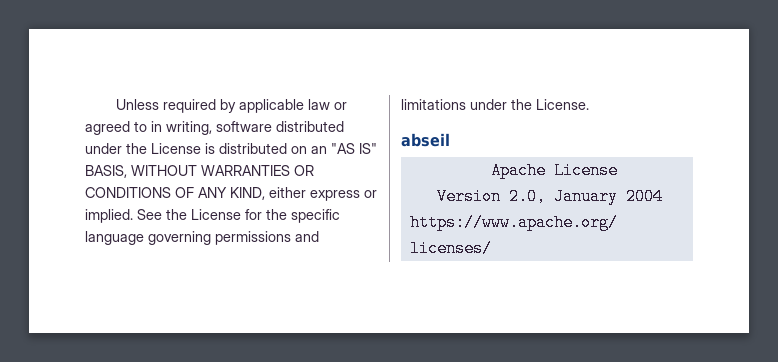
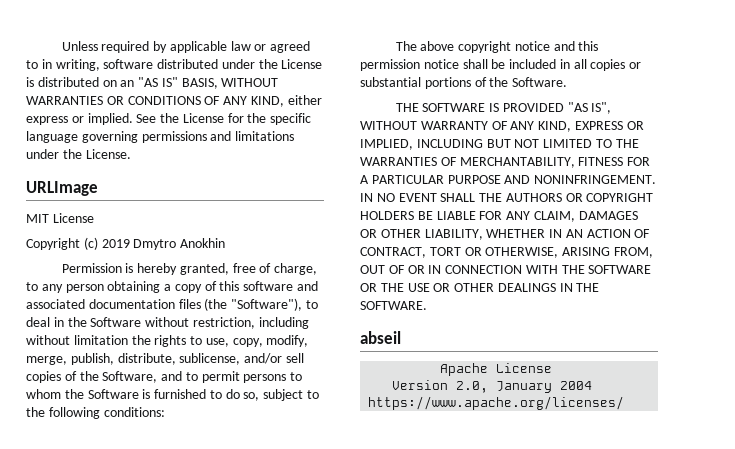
+ URLImage
+ MIT License
+ Copyright (c) 2019 Dmytro Anokhin
+ Permission is hereby granted, free of charge, to any person obtaining a copy of this software and associated documentation files (the "Software"), to deal in the Software without restriction, including without limitation the rights to use, copy, modify, merge, publish, distribute, sublicense, and/or sell copies of the Software, and to permit persons to whom the Software is furnished to do so, subject to the following conditions:
+ The above copyright notice and this permission notice shall be included in all copies or substantial portions of the Software.
+ THE SOFTWARE IS PROVIDED "AS IS", WITHOUT WARRANTY OF ANY KIND, EXPRESS OR IMPLIED, INCLUDING BUT NOT LIMITED TO THE WARRANTIES OF MERCHANTABILITY, FITNESS FOR A PARTICULAR PURPOSE AND NONINFRINGEMENT. IN NO EVENT SHALL THE AUTHORS OR COPYRIGHT HOLDERS BE LIABLE FOR ANY CLAIM, DAMAGES OR OTHER LIABILITY, WHETHER IN AN ACTION OF CONTRACT, TORT OR OTHERWISE, ARISING FROM, OUT OF OR IN CONNECTION WITH THE SOFTWARE OR THE USE OR OTHER DEALINGS IN THE SOFTWARE.

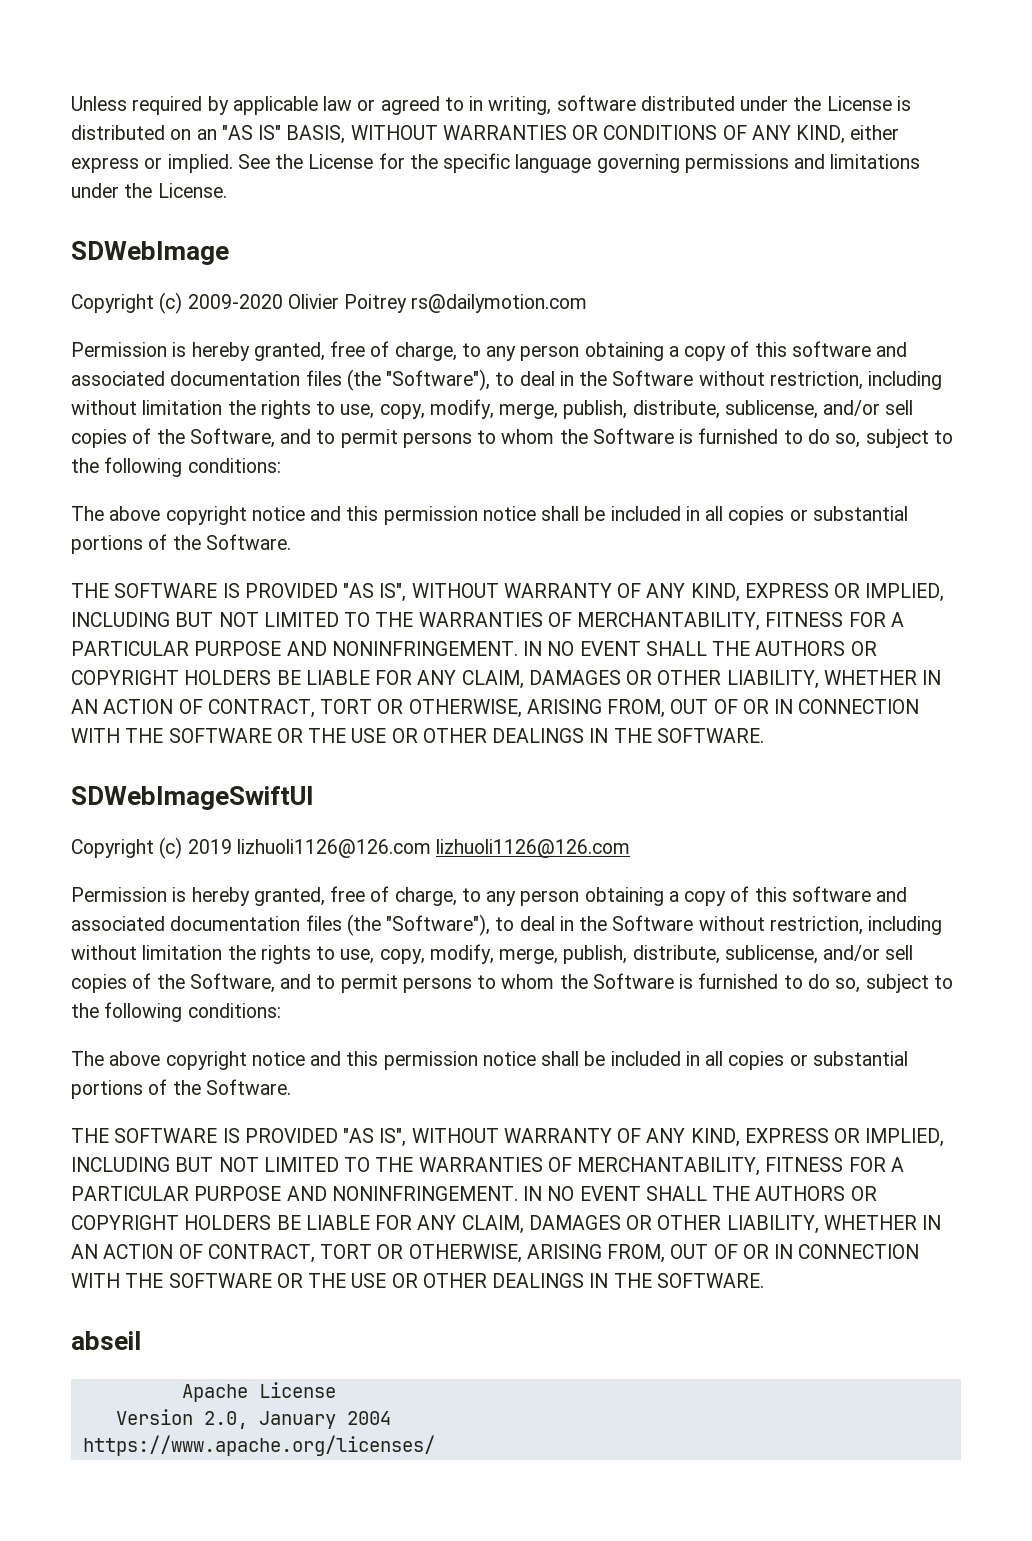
- URLImage
- MIT License
+ SDWebImage
+ Copyright (c) 2009-2020 Olivier Poitrey rs@dailymotion.com
+ Permission is hereby granted, free of charge, to any person obtaining a copy of this software and associated documentation files (the "Software"), to deal in the Software without restriction, including without limitation the rights to use, copy, modify, merge, publish, distribute, sublicense, and/or sell copies of the Software, and to permit persons to whom the Software is furnished to do so, subject to the following conditions:
+ The above copyright notice and this permission notice shall be included in all copies or substantial portions of the Software.
+ THE SOFTWARE IS PROVIDED "AS IS", WITHOUT WARRANTY OF ANY KIND, EXPRESS OR IMPLIED, INCLUDING BUT NOT LIMITED TO THE WARRANTIES OF MERCHANTABILITY, FITNESS FOR A PARTICULAR PURPOSE AND NONINFRINGEMENT. IN NO EVENT SHALL THE AUTHORS OR COPYRIGHT HOLDERS BE LIABLE FOR ANY CLAIM, DAMAGES OR OTHER LIABILITY, WHETHER IN AN ACTION OF CONTRACT, TORT OR OTHERWISE, ARISING FROM, OUT OF OR IN CONNECTION WITH THE SOFTWARE OR THE USE OR OTHER DEALINGS IN THE SOFTWARE.
+ SDWebImageSwiftUI
- Copyright (c) 2019 Dmytro Anokhin
+ Copyright (c) 2019 lizhuoli1126@126.com lizhuoli1126@126.com

